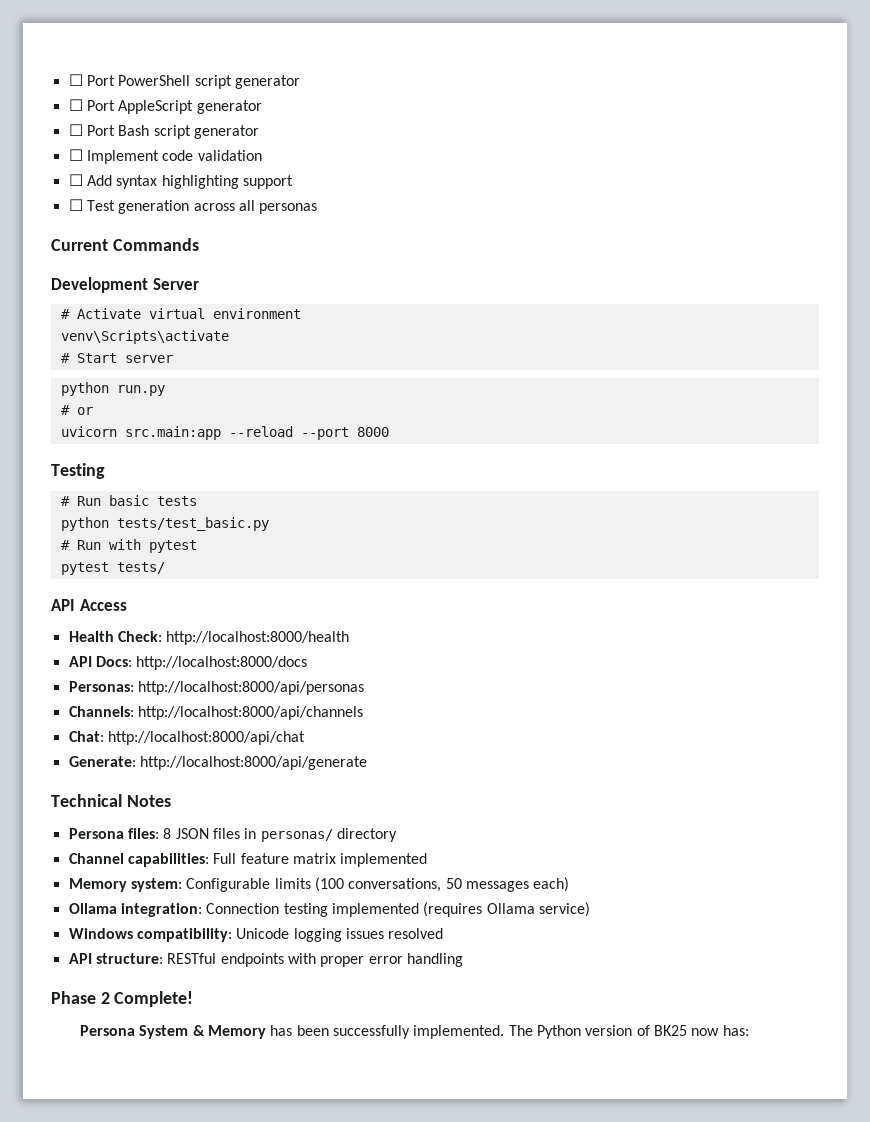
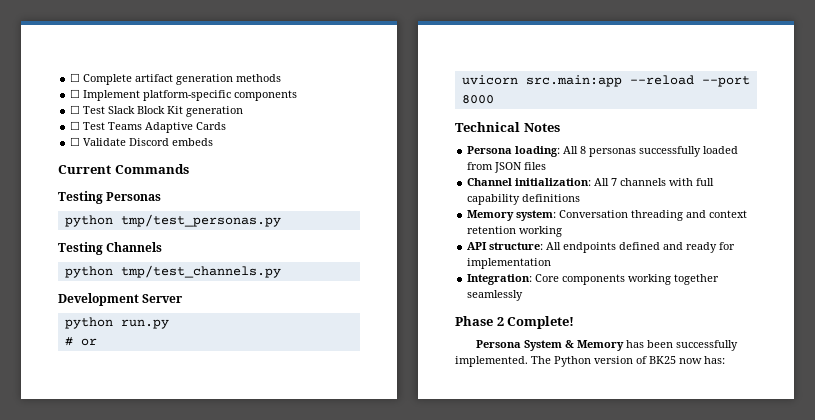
- ☐ Port PowerShell script generator
- ☐ Port AppleScript generator
- ☐ Port Bash script generator
- ☐ Implement code validation
- ☐ Add syntax highlighting support
- ☐ Test generation across all personas
+ ☐ Complete artifact generation methods
+ ☐ Implement platform-specific components
+ ☐ Test Slack Block Kit generation
+ ☐ Test Teams Adaptive Cards
+ ☐ Validate Discord embeds
  Current Commands
+ Testing Personas
+ python tmp/test_personas.py
+ Testing Channels
+ python tmp/test_channels.py
  Development Server
- # Activate virtual environment
- venv\Scripts\activate
- # Start server
- Testing
- # Run basic tests
- python tests/test_basic.py
- # Run with pytest
- pytest tests/
- API Access
- Health Check: http://localhost:8000/health
- API Docs: http://localhost:8000/docs
- Personas: http://localhost:8000/api/personas
- Channels: http://localhost:8000/api/channels
- Chat: http://localhost:8000/api/chat
- Generate: http://localhost:8000/api/generate
  Technical Notes
- Persona files: 8 JSON files in personas/ directory
- Channel capabilities: Full feature matrix implemented
- Memory system: Configurable limits (100 conversations, 50 messages each)
- Ollama integration: Connection testing implemented (requires Ollama service)
- Windows compatibility: Unicode logging issues resolved
- API structure: RESTful endpoints with proper error handling
+ Persona loading: All 8 personas successfully loaded from JSON files
+ Channel initialization: All 7 channels with full capability definitions
+ Memory system: Conversation threading and context retention working
+ API structure: All endpoints defined and ready for implementation
+ Integration: Core components working together seamlessly

